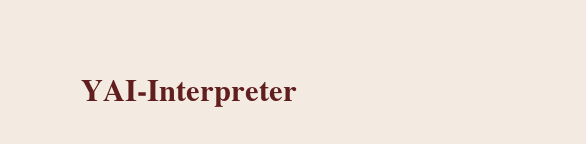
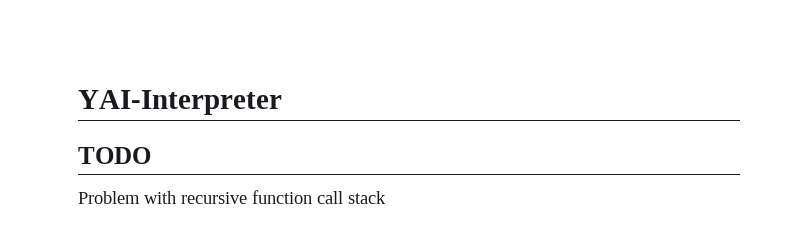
+ TODO
+ Problem with recursive function call stack

